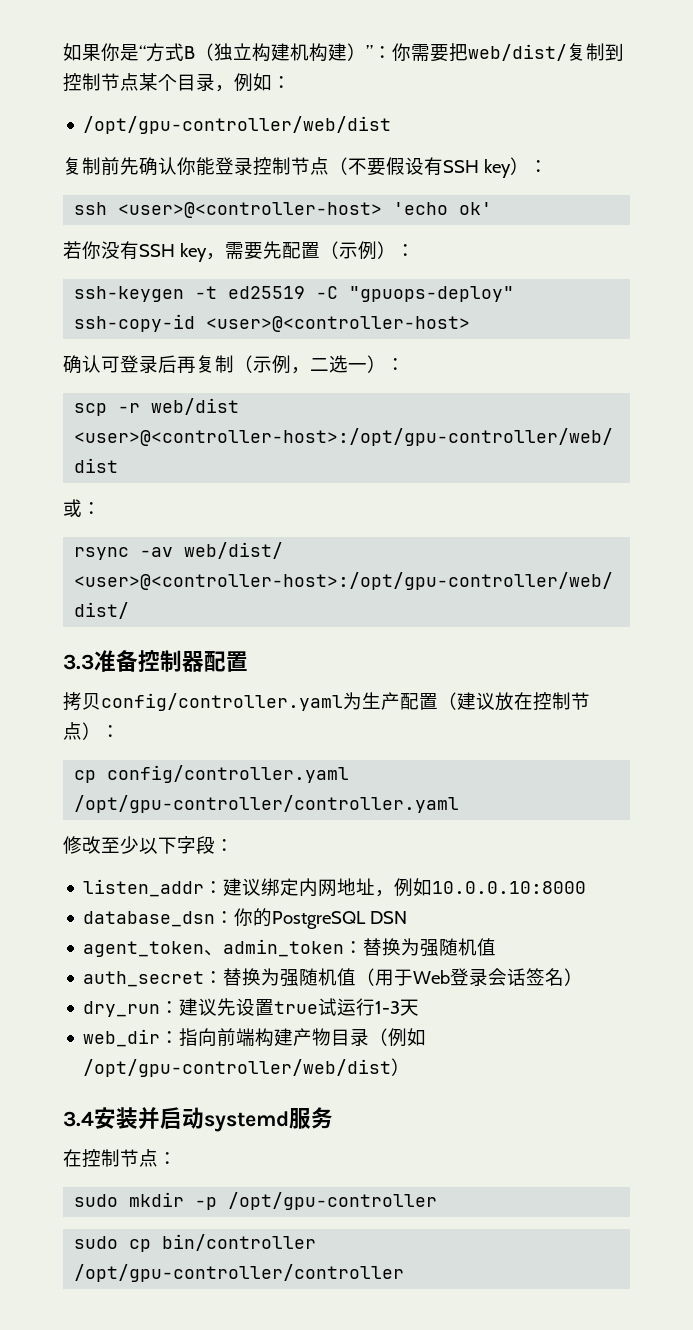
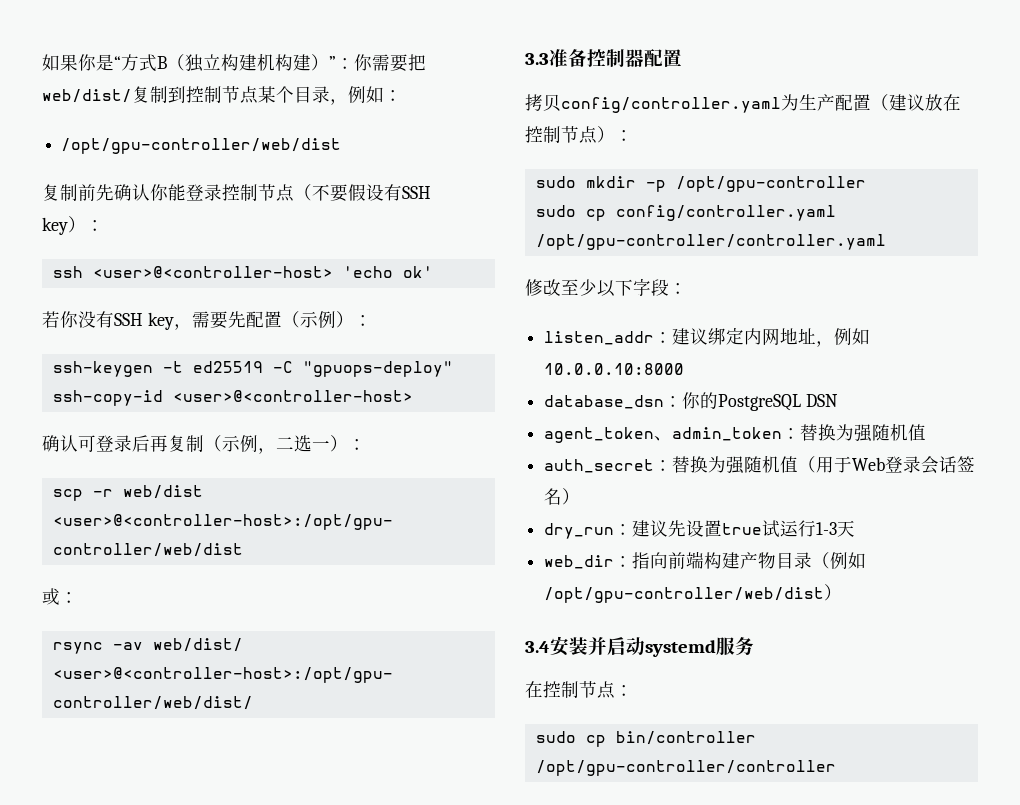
- cp config/controller.yaml /opt/gpu-controller/controller.yaml
+ sudo mkdir -p /opt/gpu-controller
+ sudo cp config/controller.yaml /opt/gpu-controller/controller.yaml
- sudo mkdir -p /opt/gpu-controller

